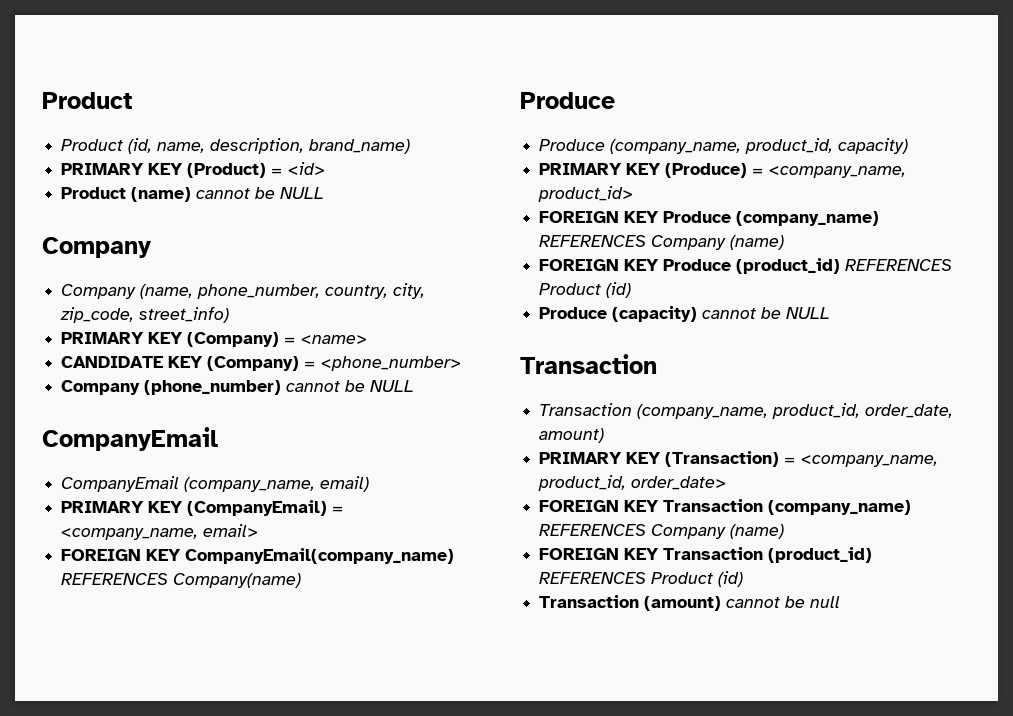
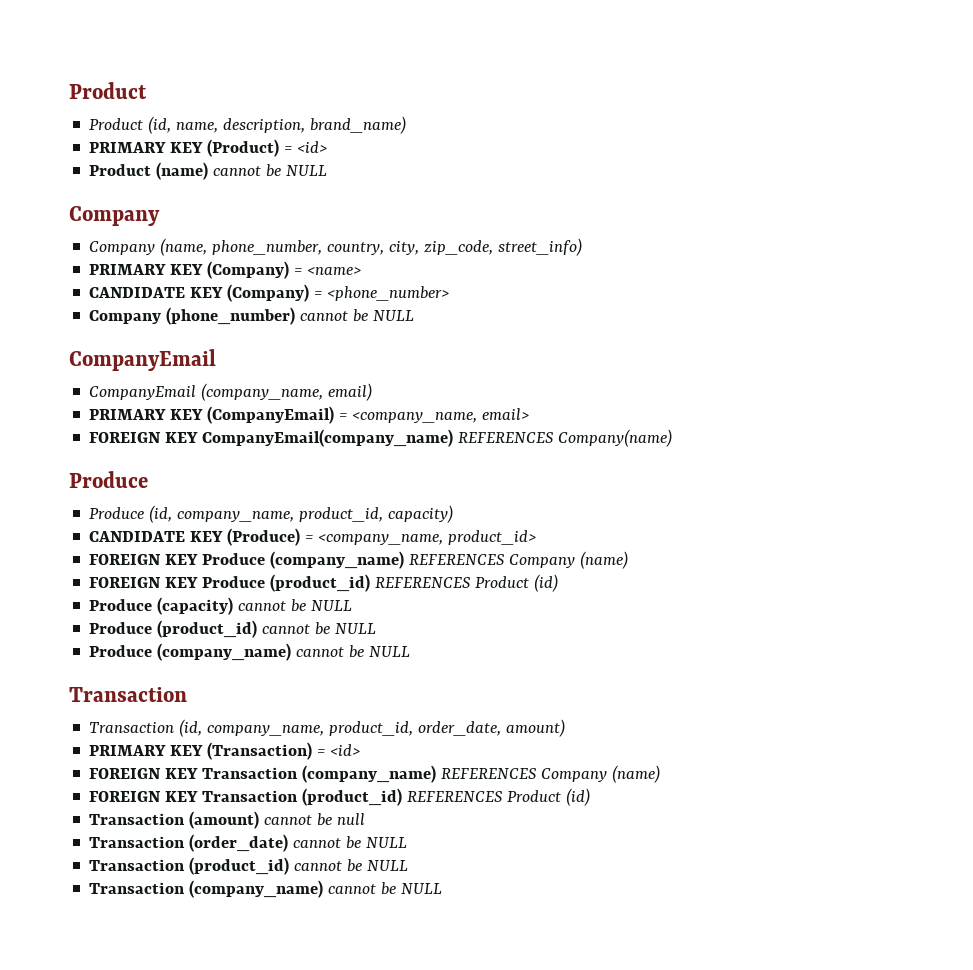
- Produce (company_name, product_id, capacity)
+ Produce (id, company_name, product_id, capacity)
- PRIMARY KEY (Produce) = <company_name, product_id>
+ CANDIDATE KEY (Produce) = <company_name, product_id>
+ Produce (product_id) cannot be NULL
+ Produce (company_name) cannot be NULL
- Transaction (company_name, product_id, order_date, amount)
+ Transaction (id, company_name, product_id, order_date, amount)
- PRIMARY KEY (Transaction) = <company_name, product_id, order_date>
+ PRIMARY KEY (Transaction) = <id>
+ Transaction (order_date) cannot be NULL
+ Transaction (product_id) cannot be NULL
+ Transaction (company_name) cannot be NULL

